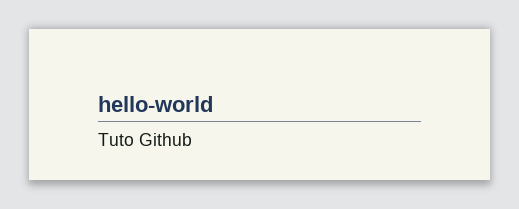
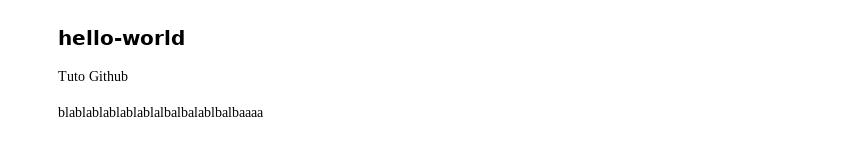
+ blablablablablablalbalbalablbalbaaaa

